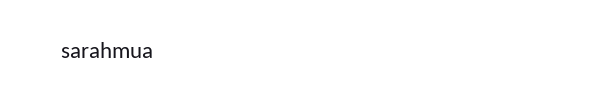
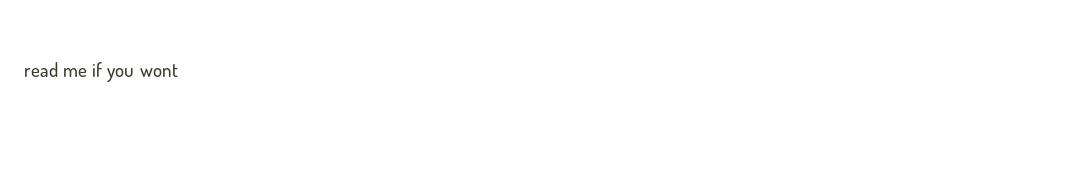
- sarahmua
+ read me if you wont

